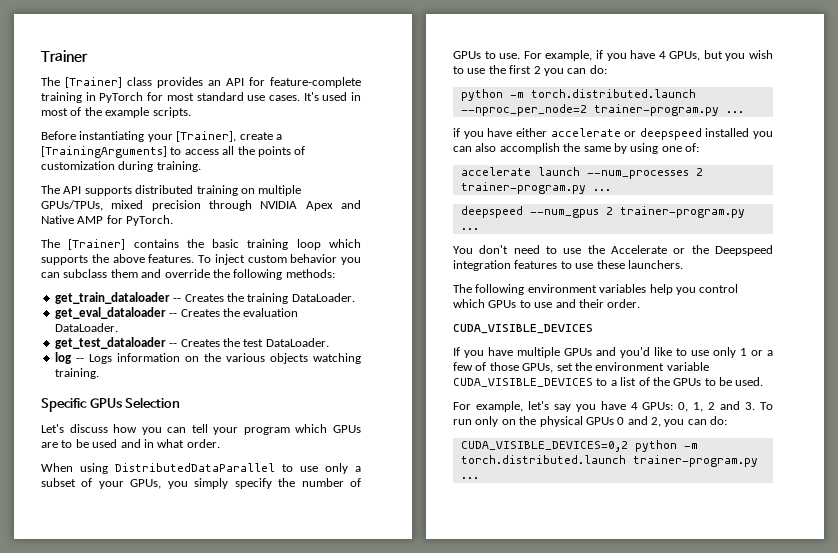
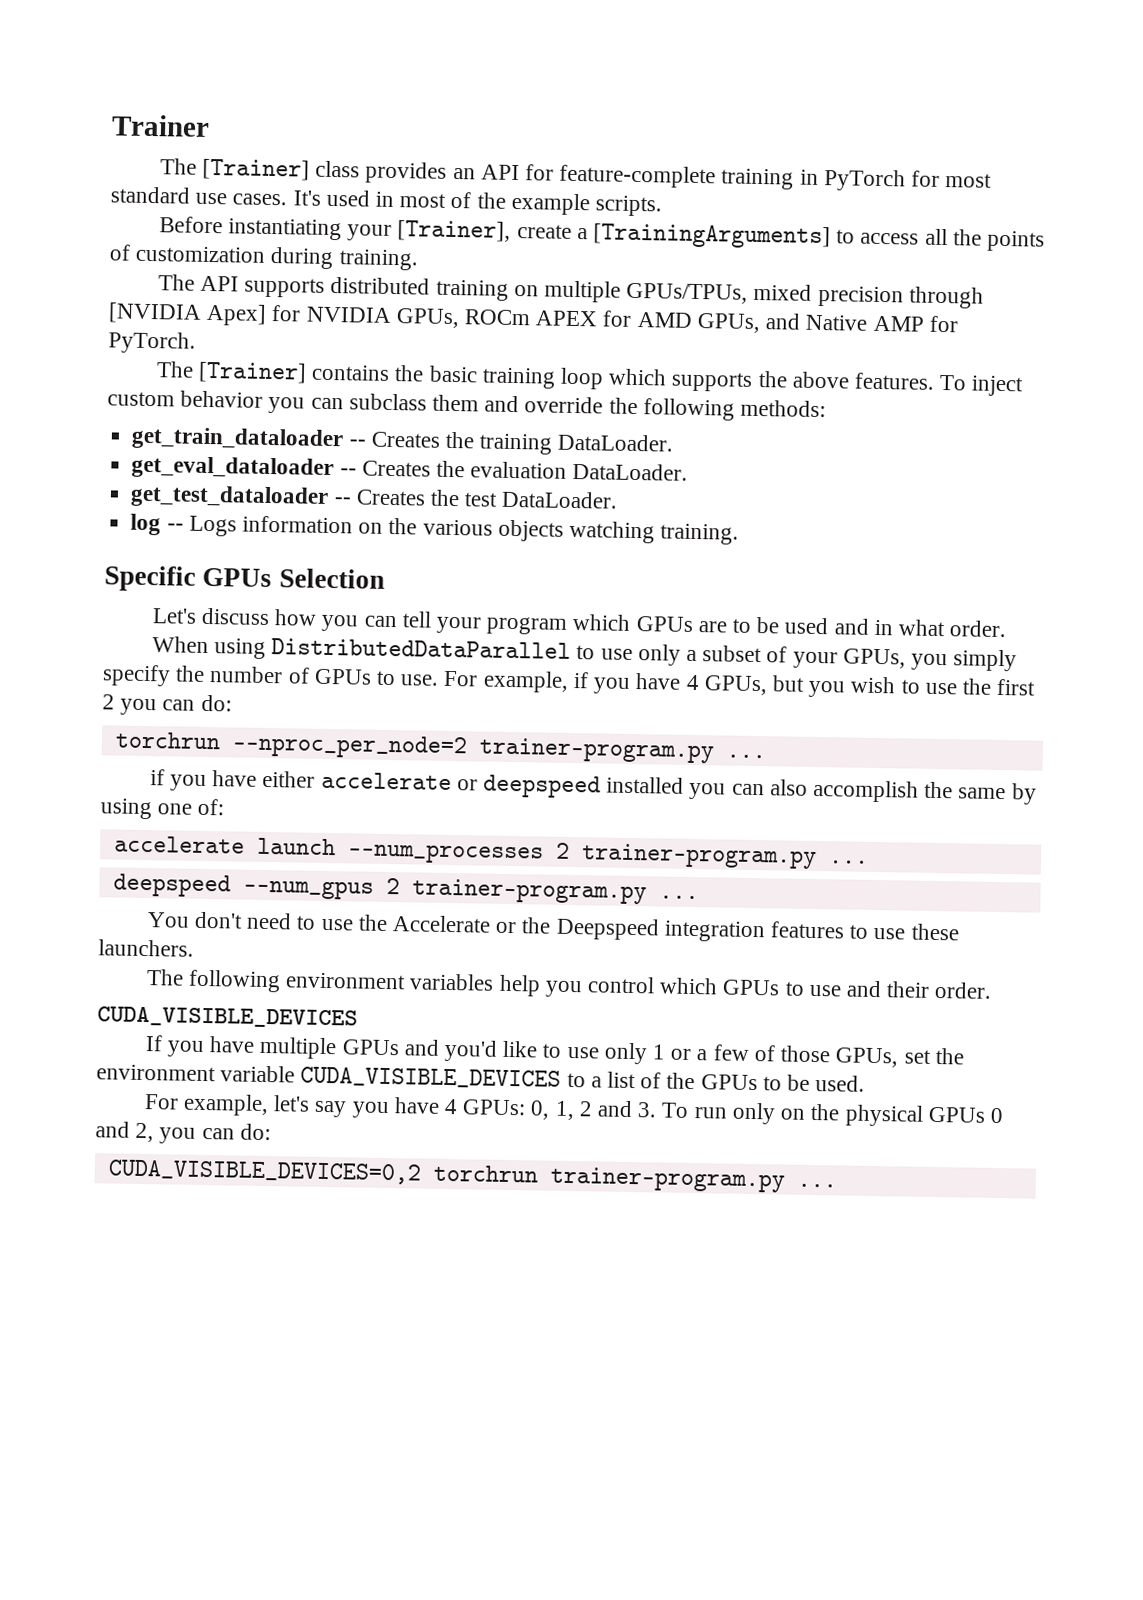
- The API supports distributed training on multiple GPUs/TPUs, mixed precision through NVIDIA Apex and Native AMP for PyTorch.
+ The API supports distributed training on multiple GPUs/TPUs, mixed precision through [NVIDIA Apex] for NVIDIA GPUs, ROCm APEX for AMD GPUs, and Native AMP for PyTorch.
- python -m torch.distributed.launch --nproc_per_node=2 trainer-program.py ...
+ torchrun --nproc_per_node=2 trainer-program.py ...
- CUDA_VISIBLE_DEVICES=0,2 python -m torch.distributed.launch trainer-program.py ...
+ CUDA_VISIBLE_DEVICES=0,2 torchrun trainer-program.py ...

